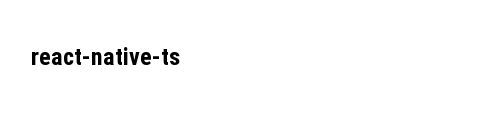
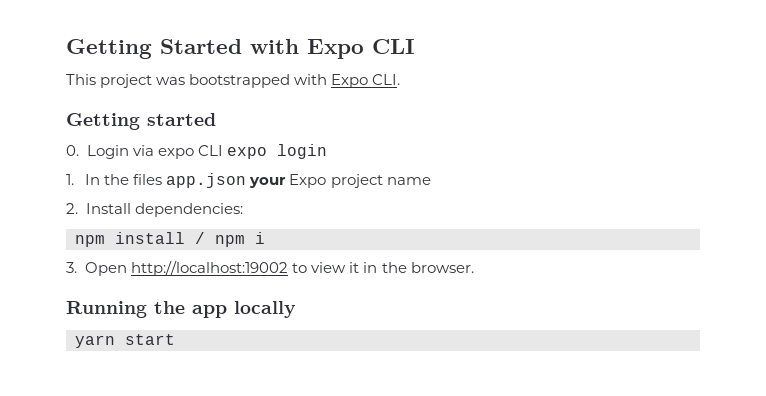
- react-native-ts
+ Getting Started with Expo CLI
+ This project was bootstrapped with Expo CLI.
+ Getting started
+ 0. Login via expo CLI expo login
+ 1. In the files app.json your Expo project name
+ 2. Install dependencies:
+ npm install / npm i
+ 3. Open http://localhost:19002 to view it in the browser.
+ Running the app locally
+ yarn start

